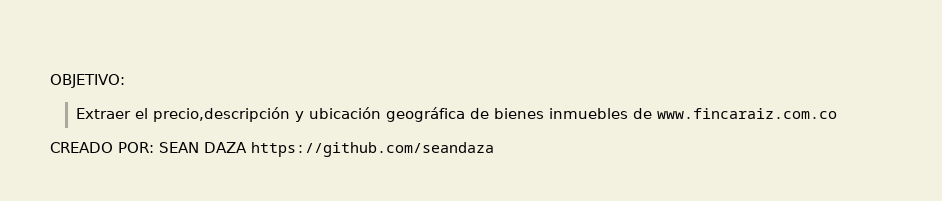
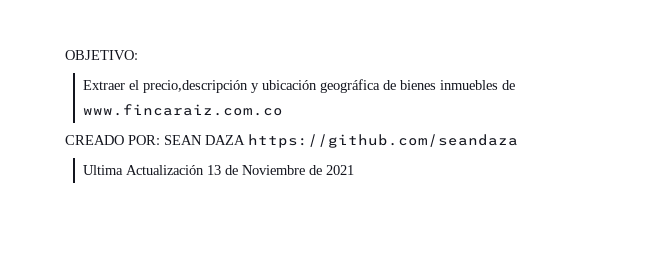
+ Ultima Actualización 13 de Noviembre de 2021

